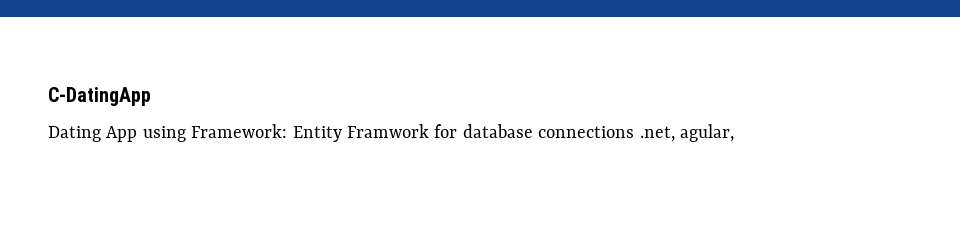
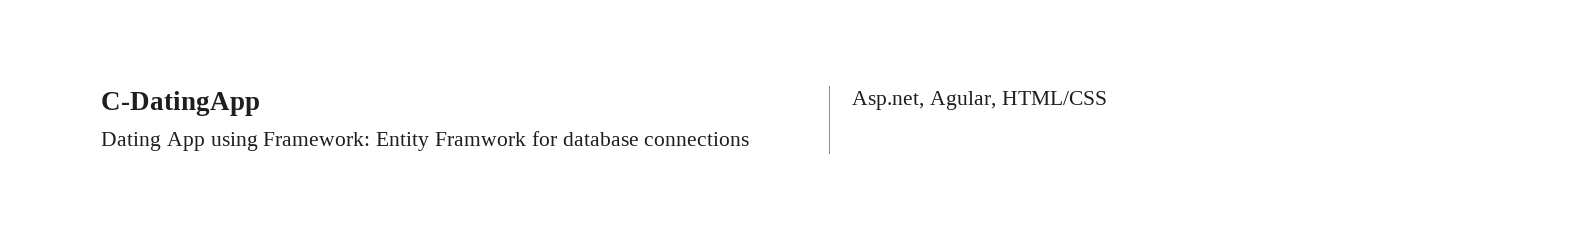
- Dating App using Framework: Entity Framwork for database connections .net, agular,
+ Dating App using Framework: Entity Framwork for database connections Asp.net, Agular, HTML/CSS

